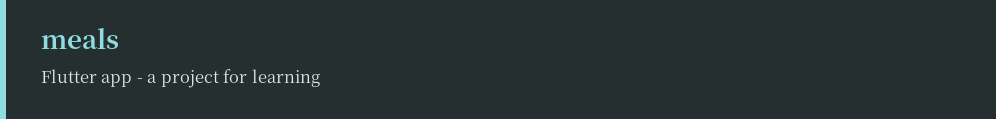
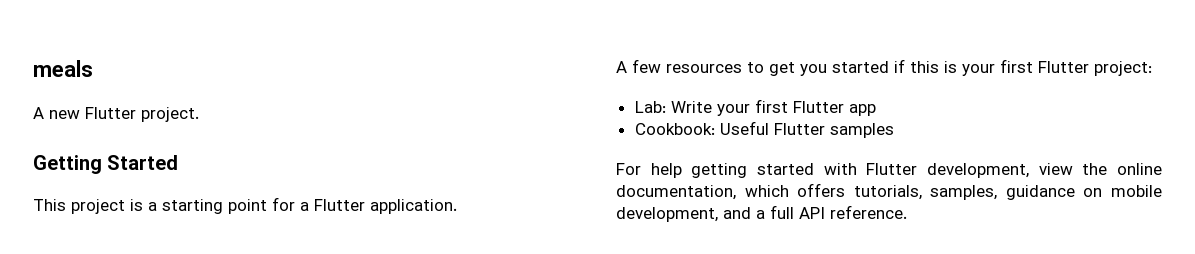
- Flutter app - a project for learning
+ A new Flutter project.
+ Getting Started
+ This project is a starting point for a Flutter application.
+ A few resources to get you started if this is your first Flutter project:
+ Lab: Write your first Flutter app
+ Cookbook: Useful Flutter samples
+ For help getting started with Flutter development, view the online documentation, which offers tutorials, samples, guidance on mobile development, and a full API reference.

